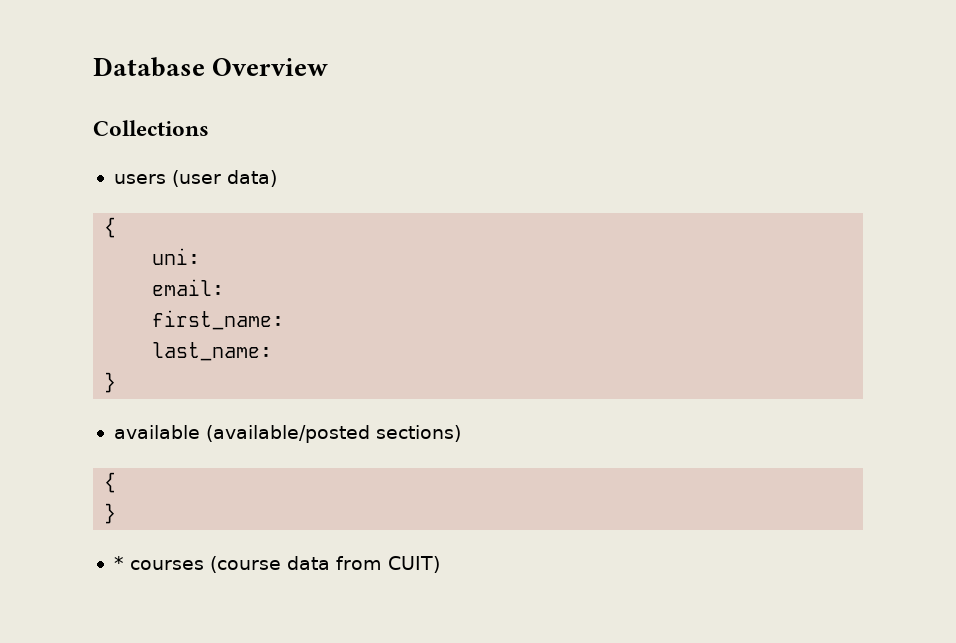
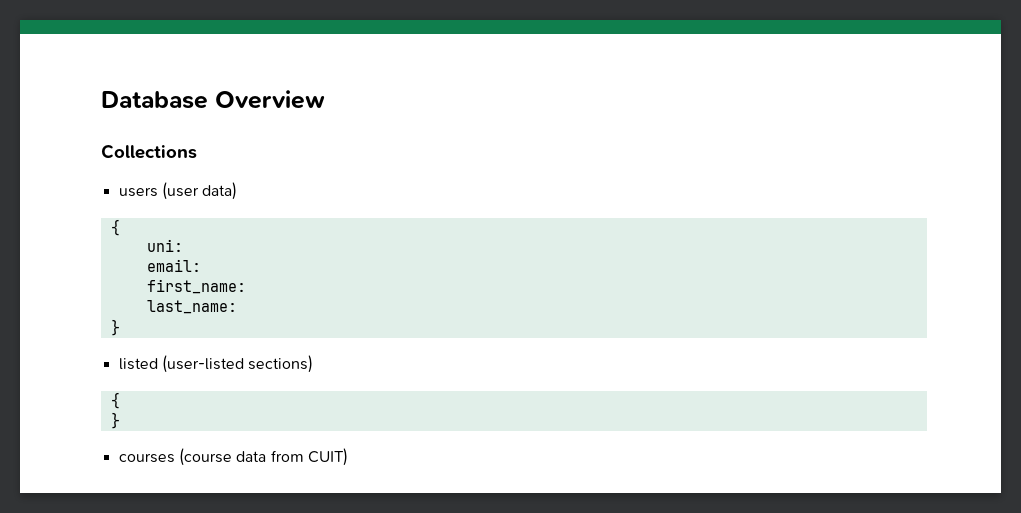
- available (available/posted sections)
+ listed (user-listed sections)
- * courses (course data from CUIT)
+ courses (course data from CUIT)

